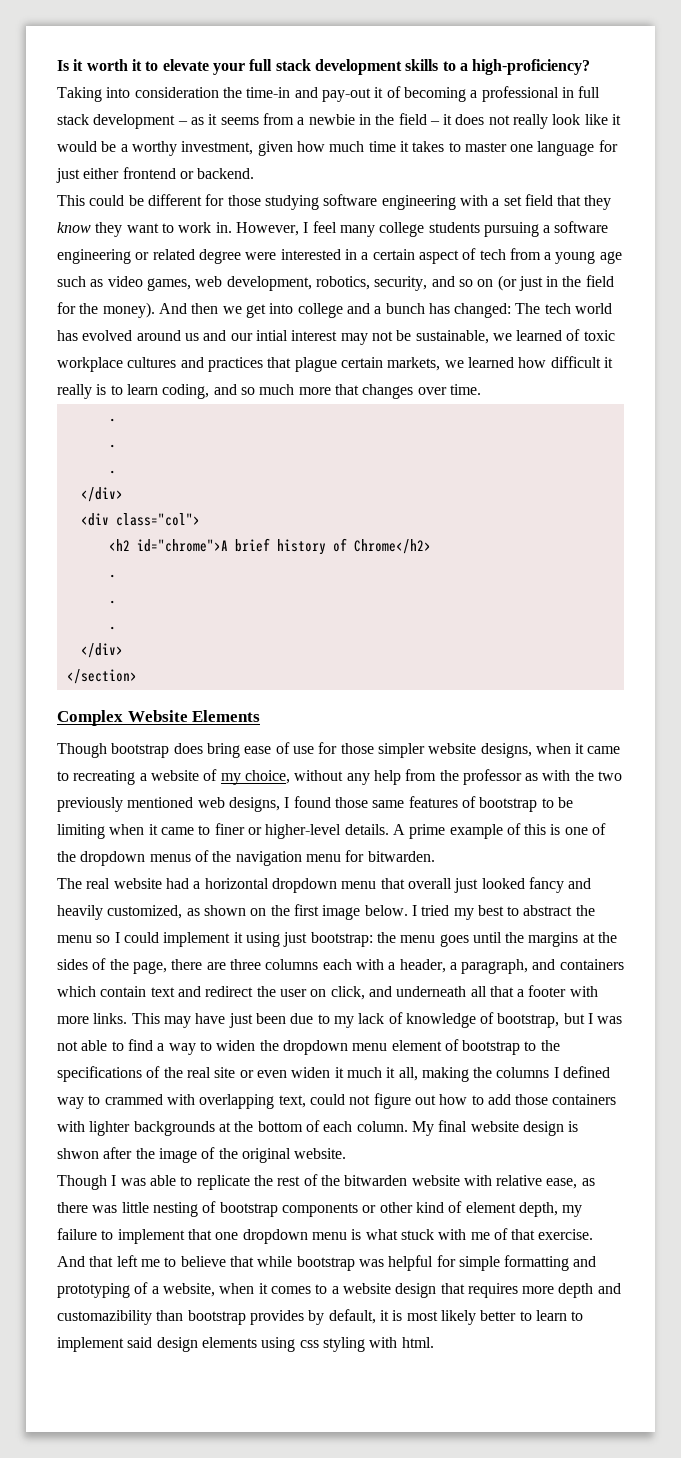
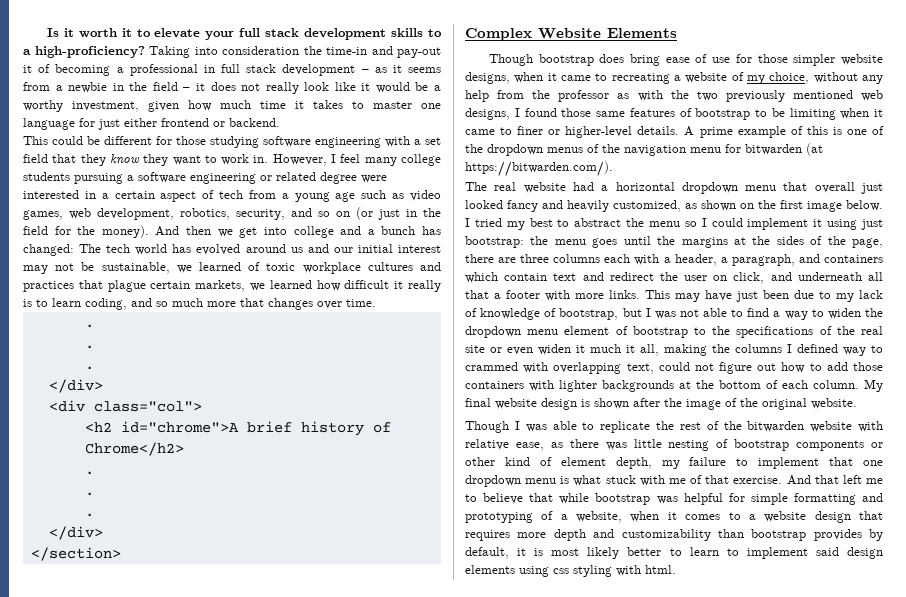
- And then we get into college and a bunch has changed: The tech world has evolved around us and our intial interest may not be sustainable, we learned of toxic workplace cultures and practices that plague certain markets, we learned how difficult it really is to learn coding, and so much more that changes over time.
+ And then we get into college and a bunch has changed: The tech world has evolved around us and our initial interest may not be sustainable, we learned of toxic workplace cultures and practices that plague certain markets, we learned how difficult it really is to learn coding, and so much more that changes over time.
- A prime example of this is one of the dropdown menus of the navigation menu for bitwarden.
+ A prime example of this is one of the dropdown menus of the navigation menu for bitwarden (at https://bitwarden.com/).
- My final website design is shwon after the image of the original website.
+ My final website design is shown after the image of the original website.
- And that left me to believe that while bootstrap was helpful for simple formatting and prototyping of a website, when it comes to a website design that requires more depth and customazibility than bootstrap provides by default, it is most likely better to learn to implement said design elements using css styling with html.
+ And that left me to believe that while bootstrap was helpful for simple formatting and prototyping of a website, when it comes to a website design that requires more depth and customizability than bootstrap provides by default, it is most likely better to learn to implement said design elements using css styling with html.

